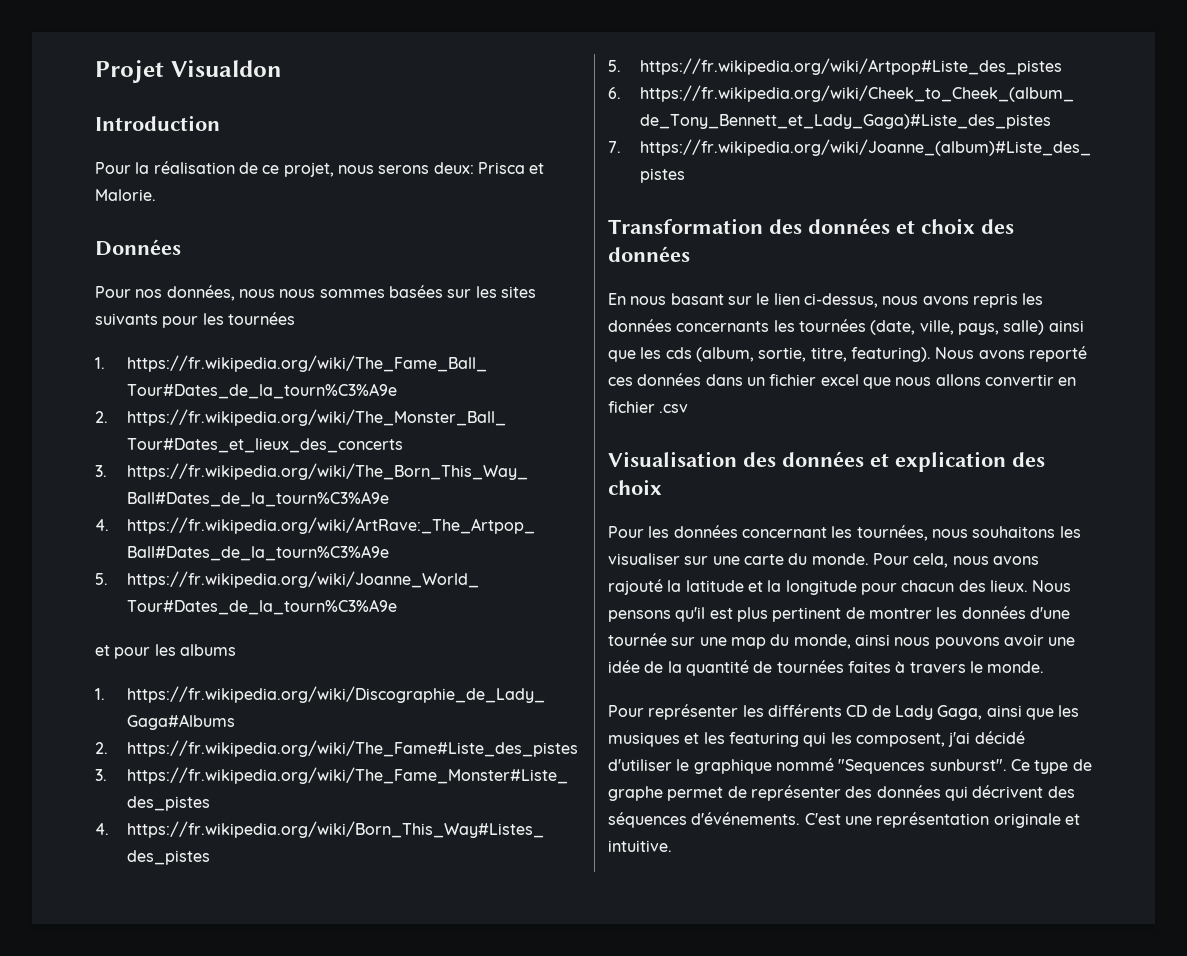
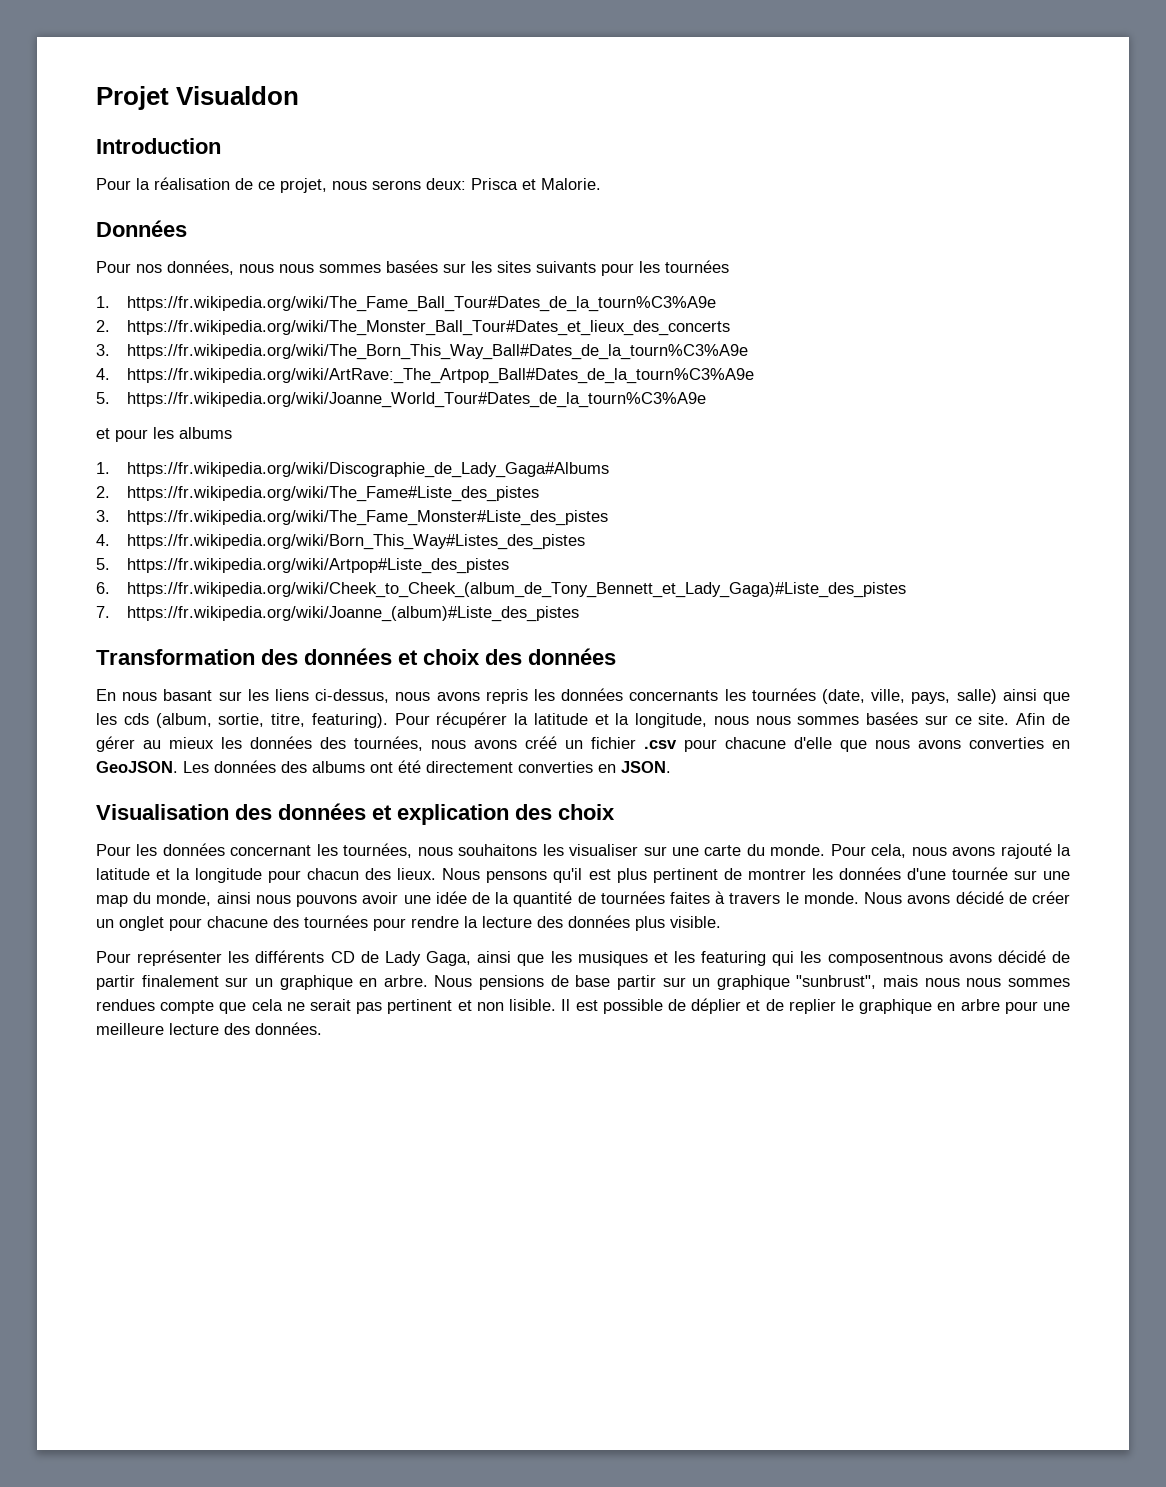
- En nous basant sur le lien ci-dessus, nous avons repris les données concernants les tournées (date, ville, pays, salle) ainsi que les cds (album, sortie, titre, featuring).
+ En nous basant sur les liens ci-dessus, nous avons repris les données concernants les tournées (date, ville, pays, salle) ainsi que les cds (album, sortie, titre, featuring).
- Nous avons reporté ces données dans un fichier excel que nous allons convertir en fichier .csv
+ Pour récupérer la latitude et la longitude, nous nous sommes basées sur ce site. Afin de gérer au mieux les données des tournées, nous avons créé un fichier .csv pour chacune d'elle que nous avons converties en GeoJSON. Les données des albums ont été directement converties en JSON.
+ Nous avons décidé de créer un onglet pour chacune des tournées pour rendre la lecture des données plus visible.
- Pour représenter les différents CD de Lady Gaga, ainsi que les musiques et les featuring qui les composent, j'ai décidé d'utiliser le graphique nommé "Sequences sunburst". Ce type de graphe permet de représenter des données qui décrivent des séquences d'événements. C'est une représentation originale et intuitive.
+ Pour représenter les différents CD de Lady Gaga, ainsi que les musiques et les featuring qui les composentnous avons décidé de partir finalement sur un graphique en arbre. Nous pensions de base partir sur un graphique "sunbrust", mais nous nous sommes rendues compte que cela ne serait pas pertinent et non lisible. Il est possible de déplier et de replier le graphique en arbre pour une meilleure lecture des données.

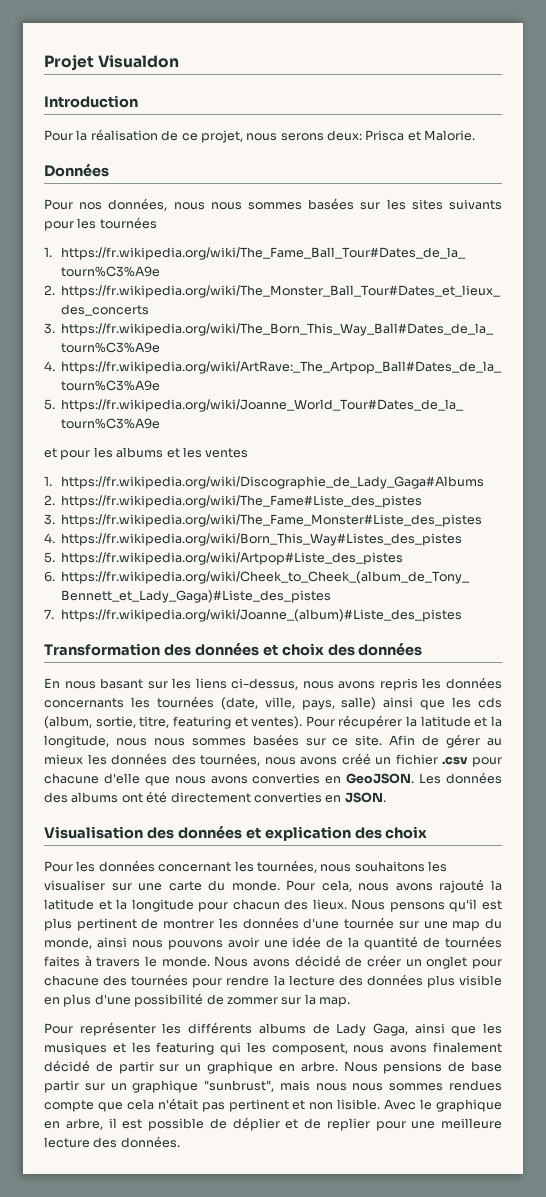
- et pour les albums
+ et pour les albums et les ventes
- En nous basant sur les liens ci-dessus, nous avons repris les données concernants les tournées (date, ville, pays, salle) ainsi que les cds (album, sortie, titre, featuring).
+ En nous basant sur les liens ci-dessus, nous avons repris les données concernants les tournées (date, ville, pays, salle) ainsi que les cds (album, sortie, titre, featuring et ventes).
- Nous avons décidé de créer un onglet pour chacune des tournées pour rendre la lecture des données plus visible.
+ Nous avons décidé de créer un onglet pour chacune des tournées pour rendre la lecture des données plus visible en plus d'une possibilité de zommer sur la map.
- Pour représenter les différents CD de Lady Gaga, ainsi que les musiques et les featuring qui les composentnous avons décidé de partir finalement sur un graphique en arbre.
+ Pour représenter les différents albums de Lady Gaga, ainsi que les musiques et les featuring qui les composent, nous avons finalement décidé de partir sur un graphique en arbre.
- Nous pensions de base partir sur un graphique "sunbrust", mais nous nous sommes rendues compte que cela ne serait pas pertinent et non lisible.
+ Nous pensions de base partir sur un graphique "sunbrust", mais nous nous sommes rendues compte que cela n'était pas pertinent et non lisible.
- Il est possible de déplier et de replier le graphique en arbre pour une meilleure lecture des données.
+ Avec le graphique en arbre, il est possible de déplier et de replier pour une meilleure lecture des données.

